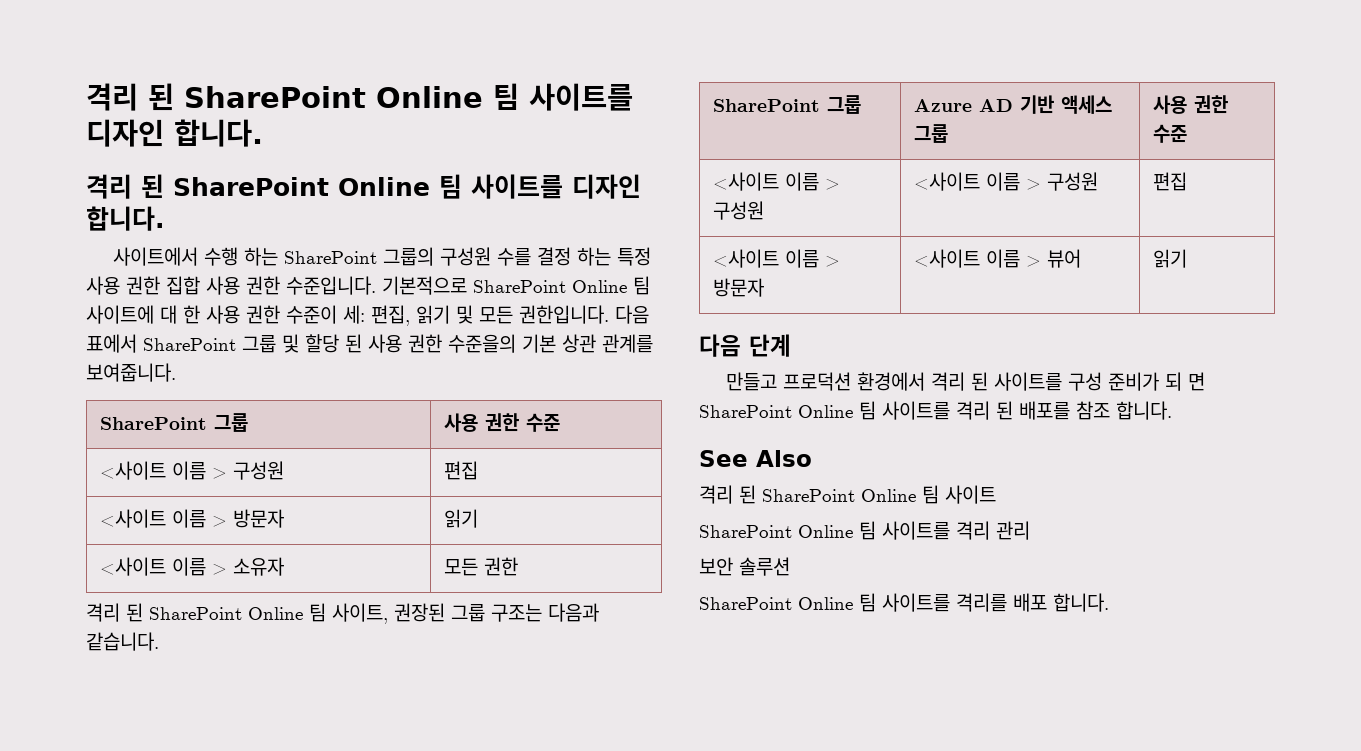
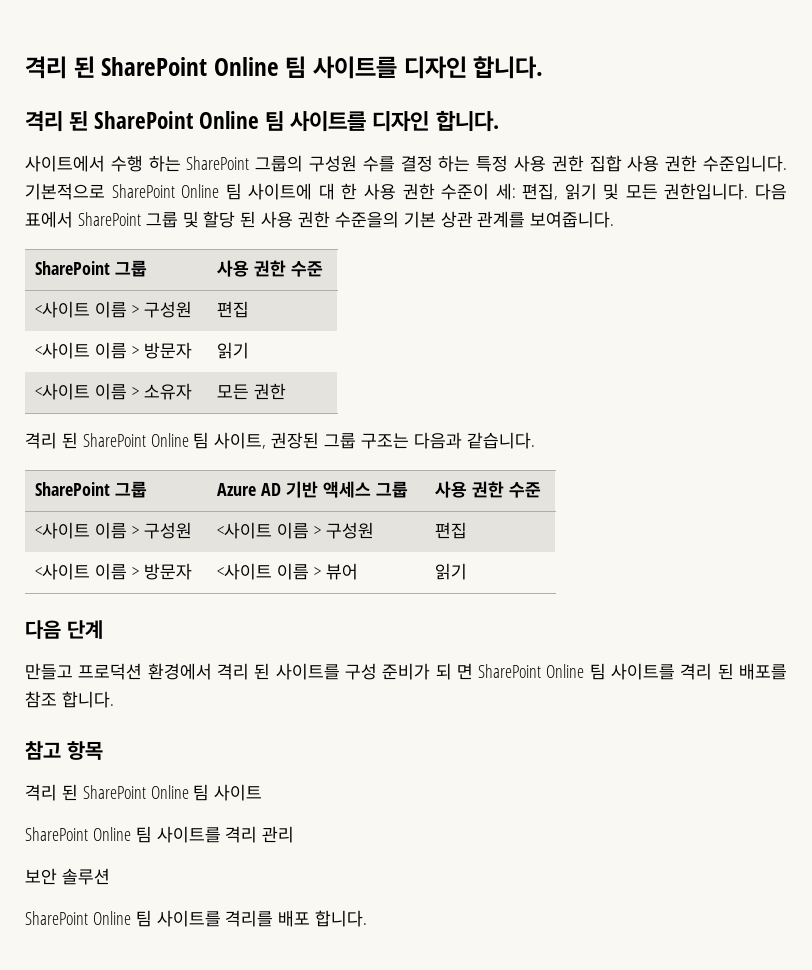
- See Also
+ 참고 항목

